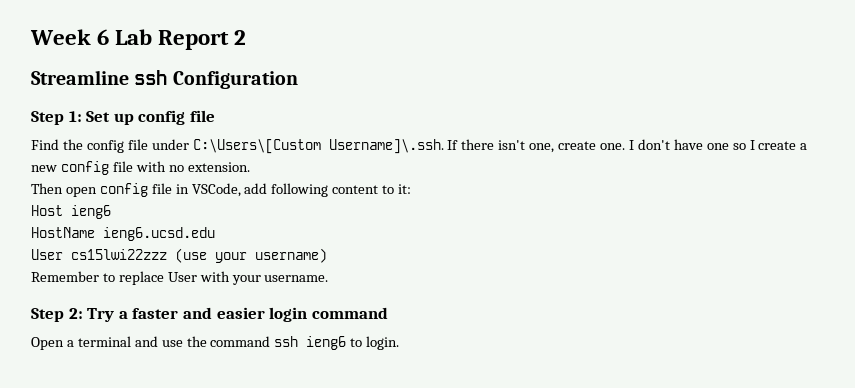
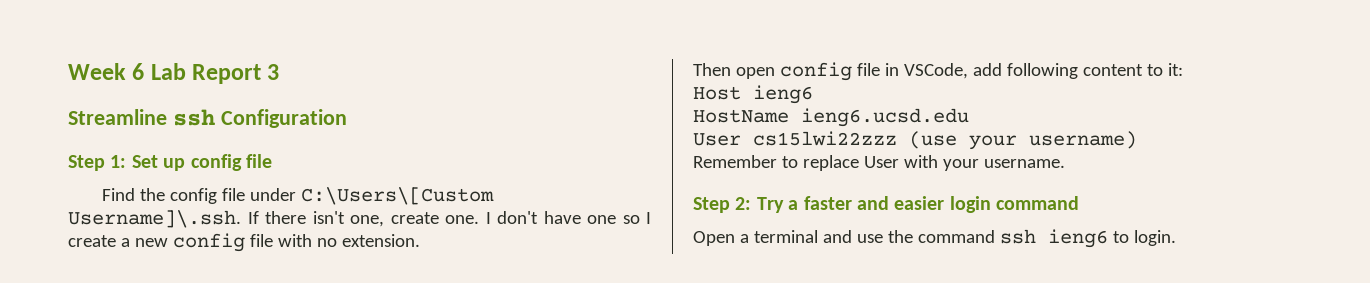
- Week 6 Lab Report 2
+ Week 6 Lab Report 3

